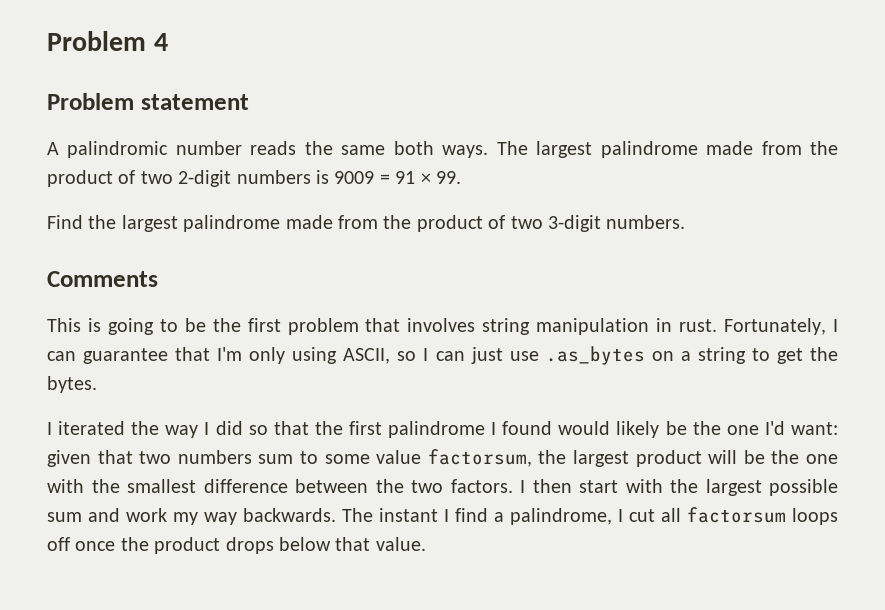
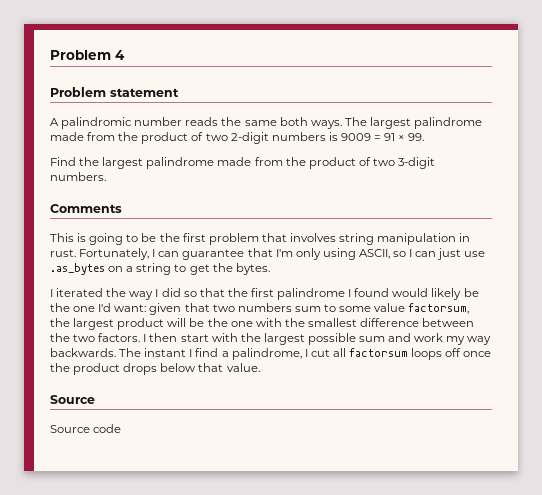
  The instant I find a palindrome, I cut all factorsum loops off once the product drops below that value.
+ Source
+ Source code

